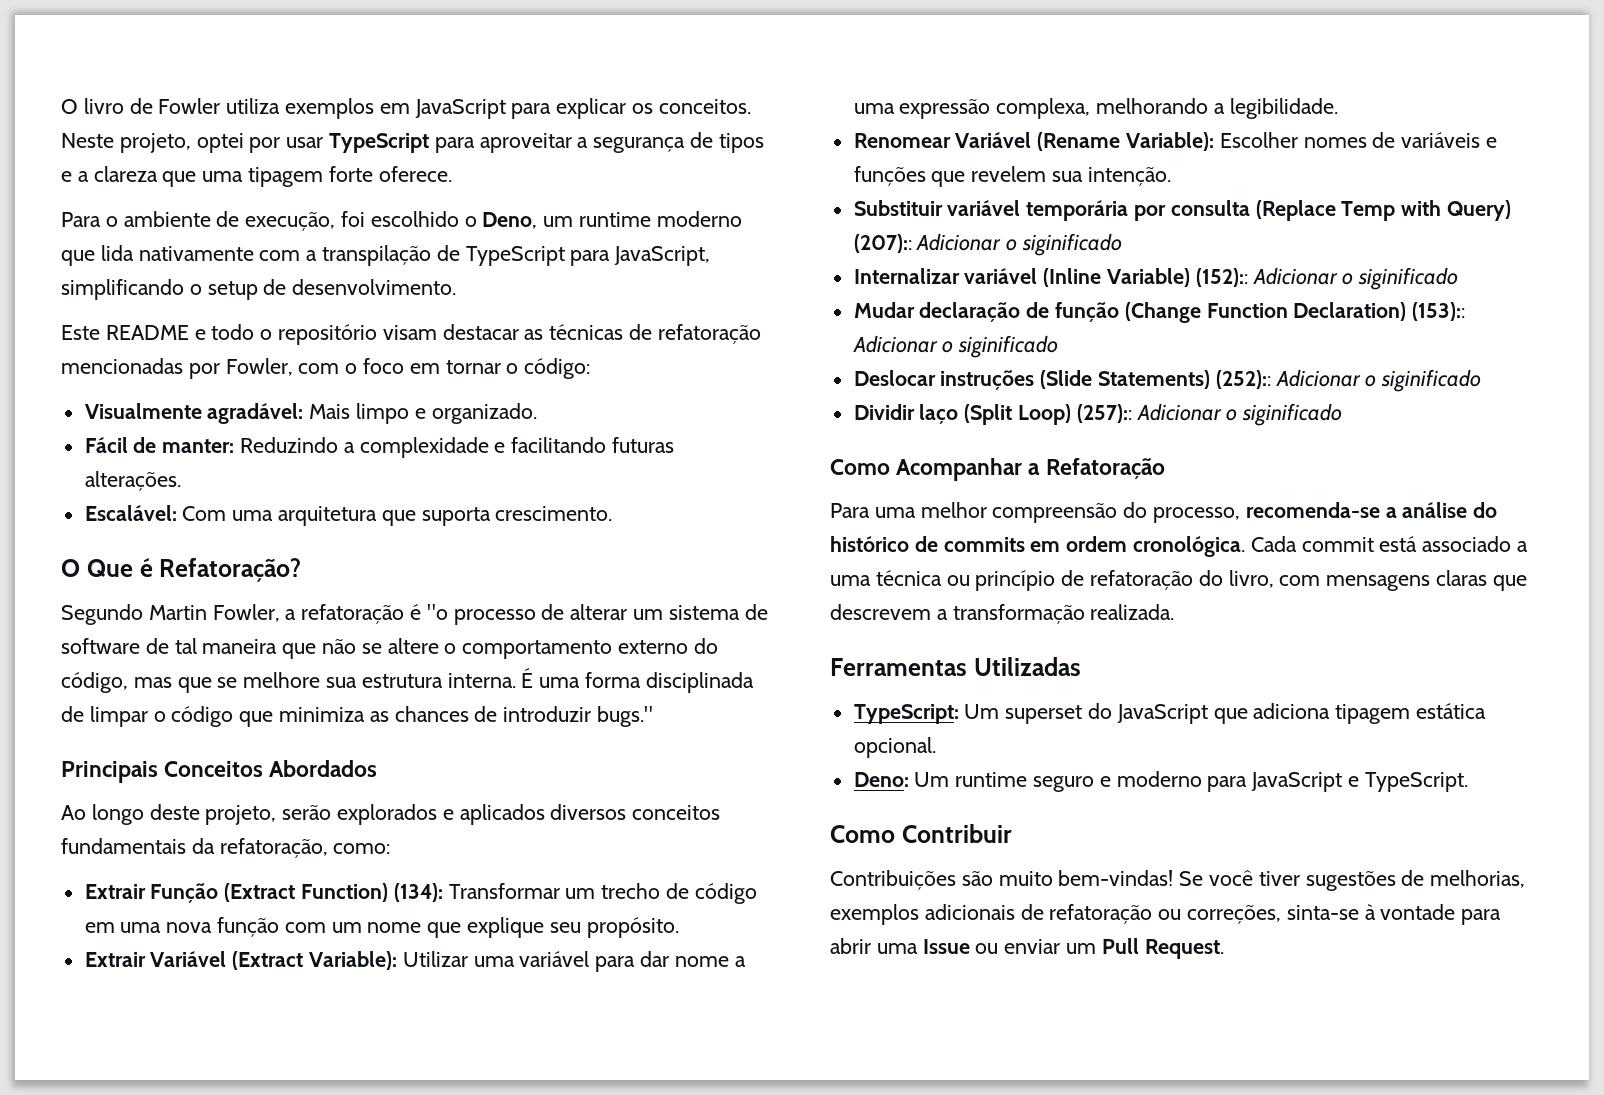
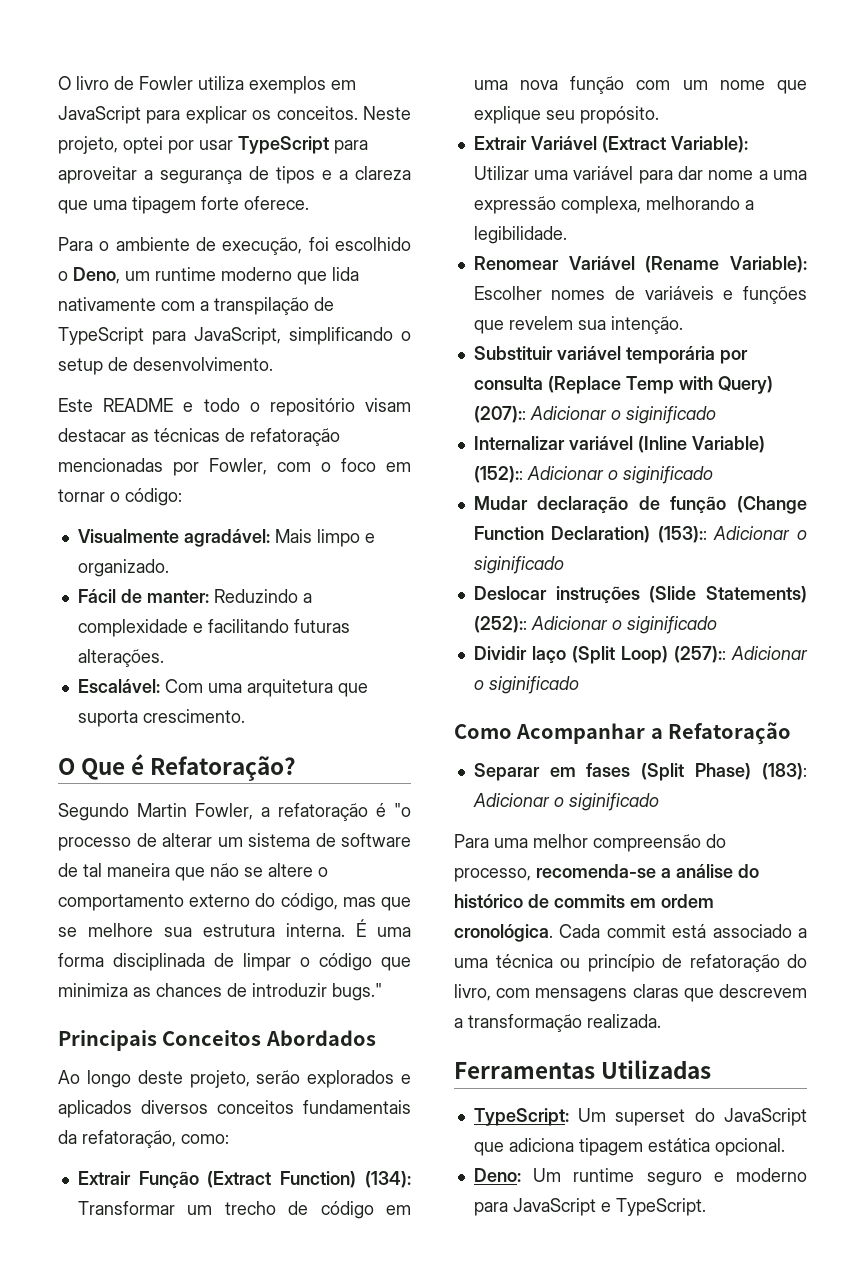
+ Separar em fases (Split Phase) (183): Adicionar o siginificado
- Como Contribuir
- Contribuições são muito bem-vindas! Se você tiver sugestões de melhorias, exemplos adicionais de refatoração ou correções, sinta-se à vontade para abrir uma Issue ou enviar um Pull Request.

